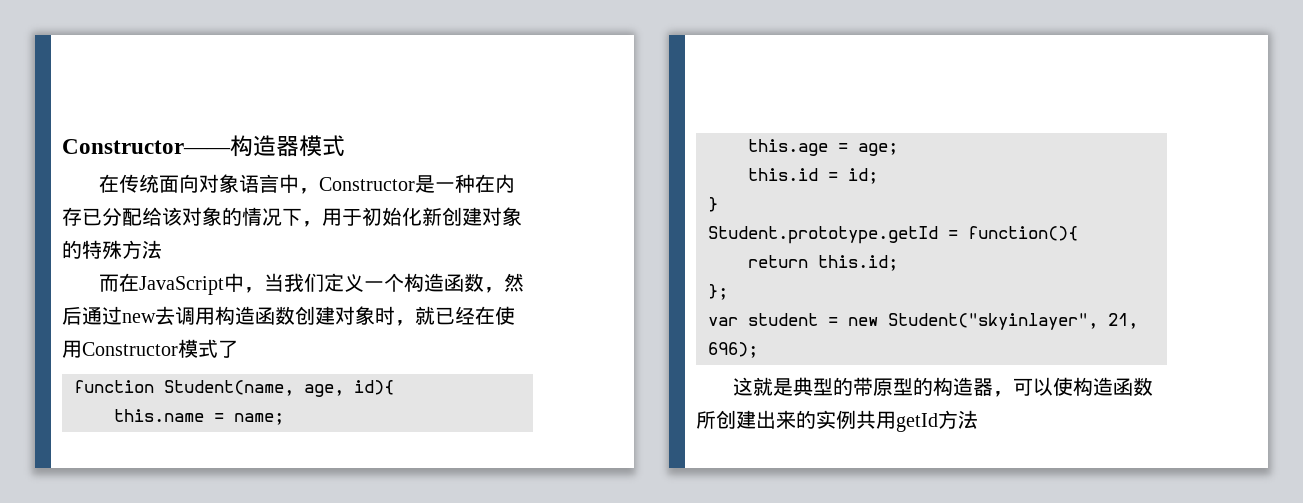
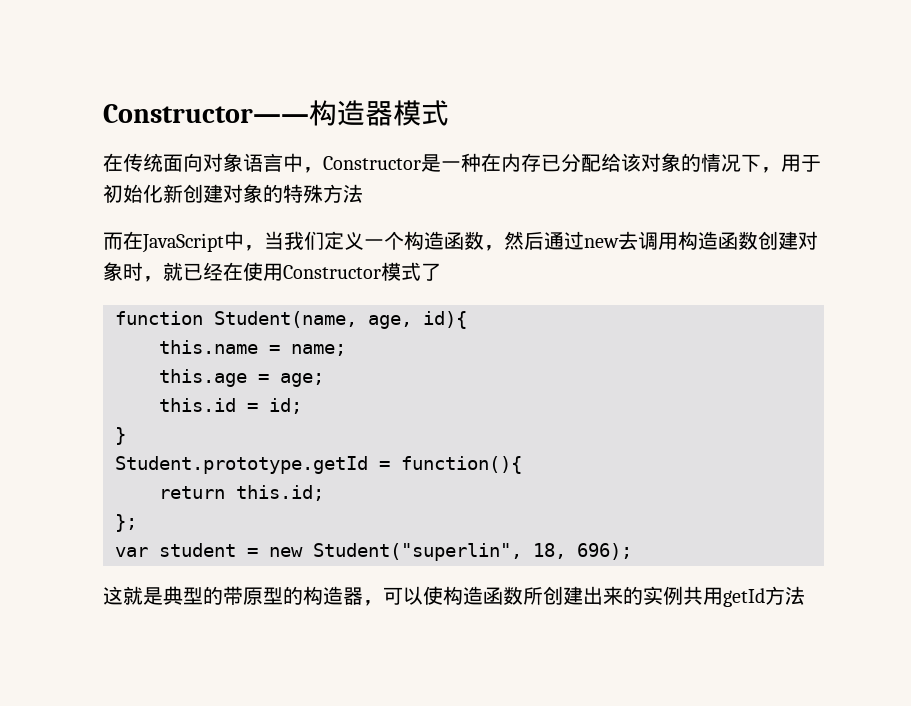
- var student = new Student("skyinlayer", 21, 696);
+ var student = new Student("superlin", 18, 696);

